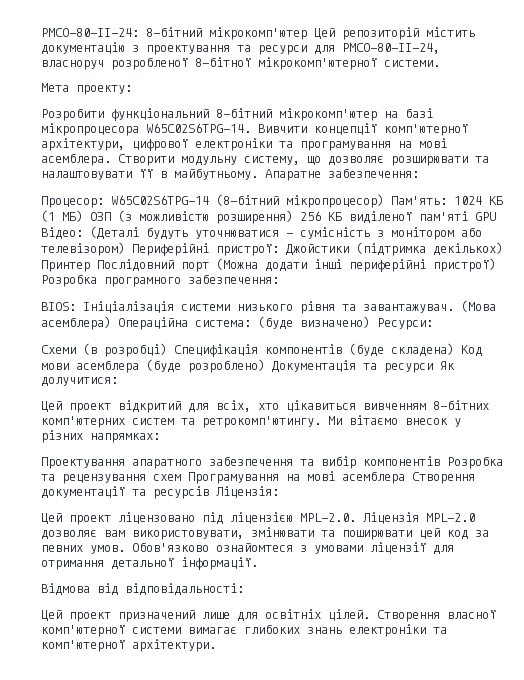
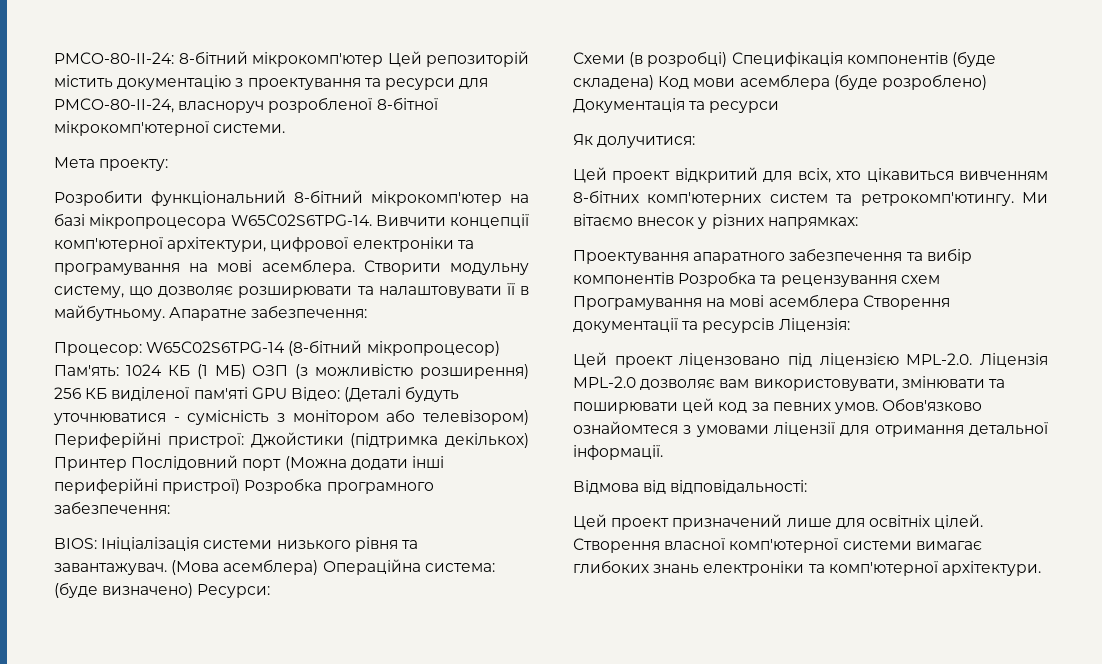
- Схеми (в розробці) Специфікація компонентів (буде складена) Код мови асемблера (буде розроблено) Документація та ресурси Як долучитися:
+ Схеми (в розробці) Специфікація компонентів (буде складена) Код мови асемблера (буде розроблено) Документація та ресурси
+ Як долучитися:

